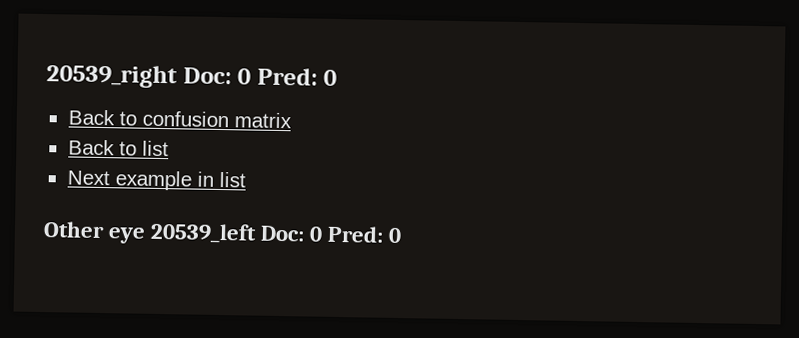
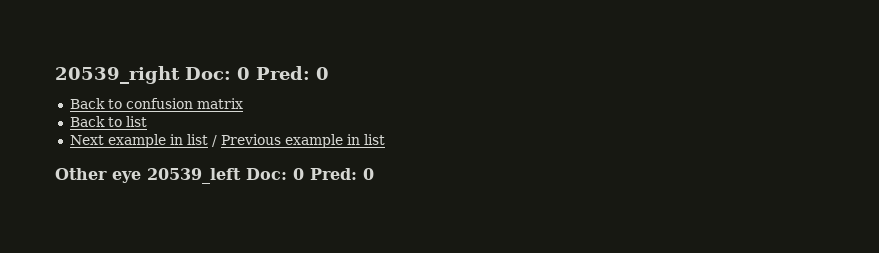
- Next example in list
+ Next example in list / Previous example in list

